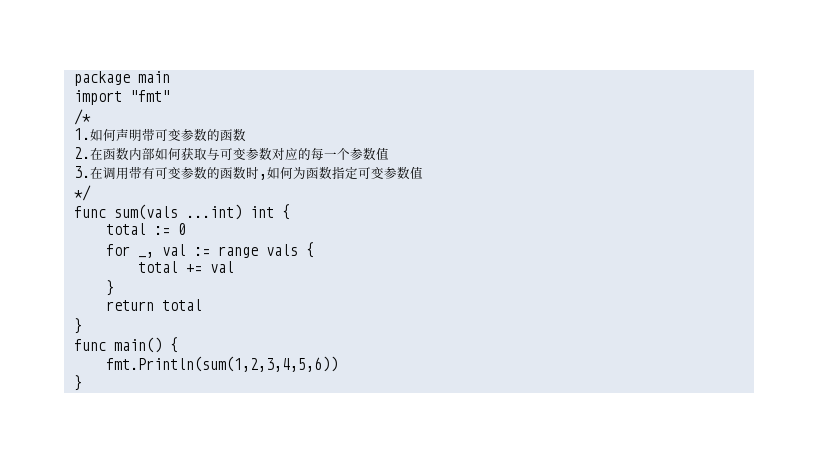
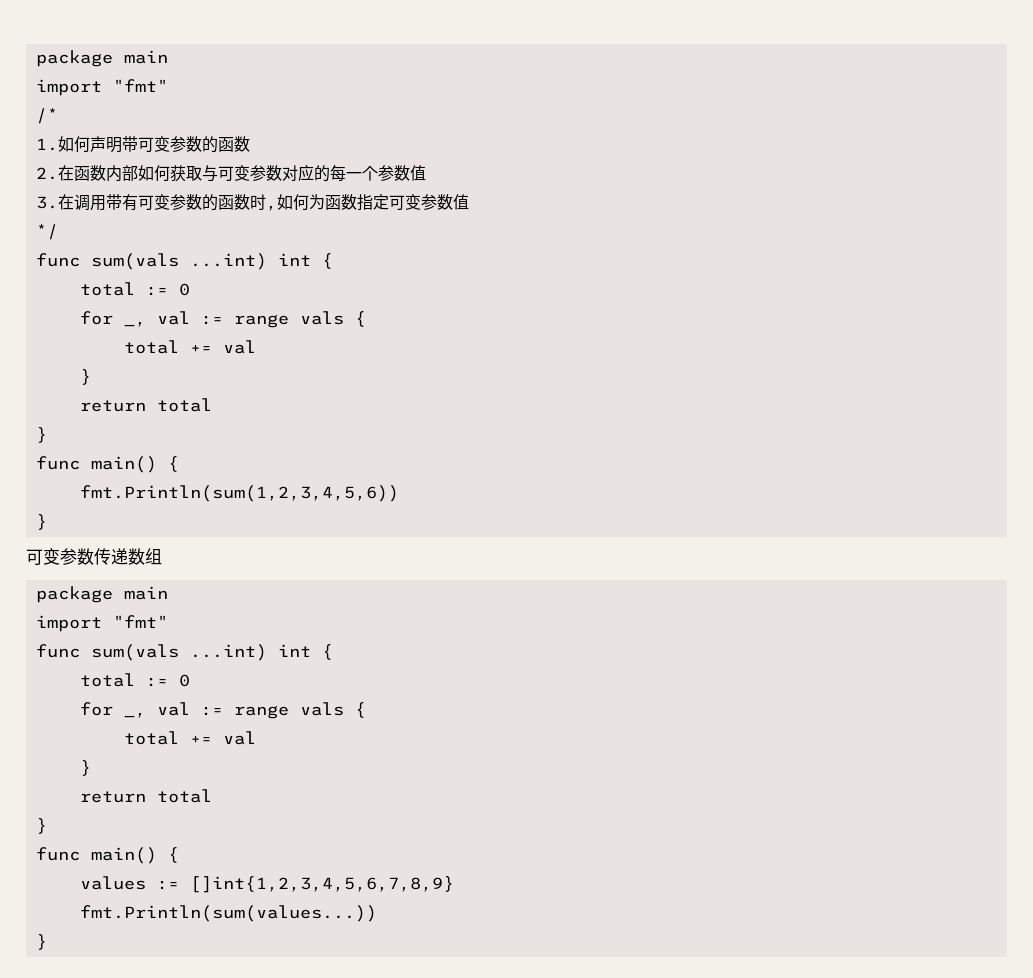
+ 可变参数传递数组
+ package main
+ import "fmt"
+ func sum(vals ...int) int {
+ total := 0
+ for _, val := range vals {
+ total += val
+ }
+ return total
+ }
+ func main() {
+ values := []int{1,2,3,4,5,6,7,8,9}
+ fmt.Println(sum(values...))
+ }

